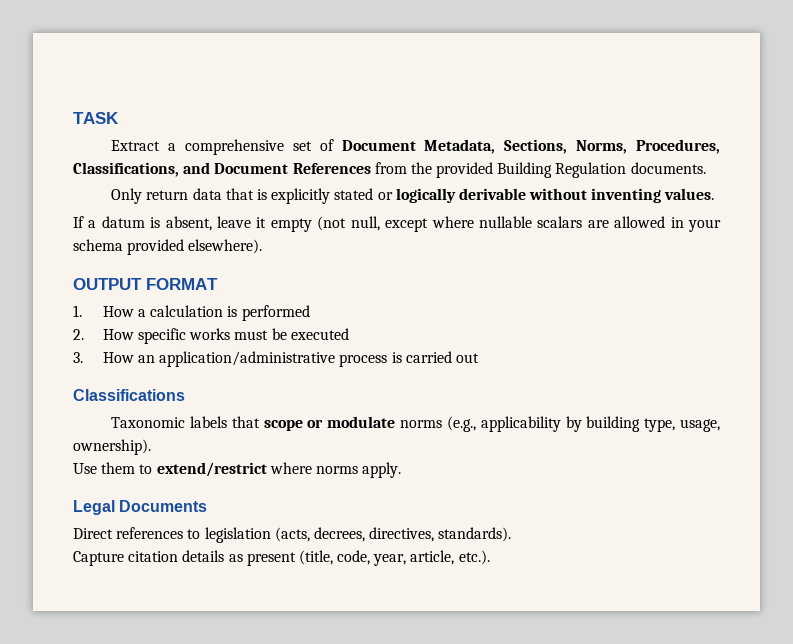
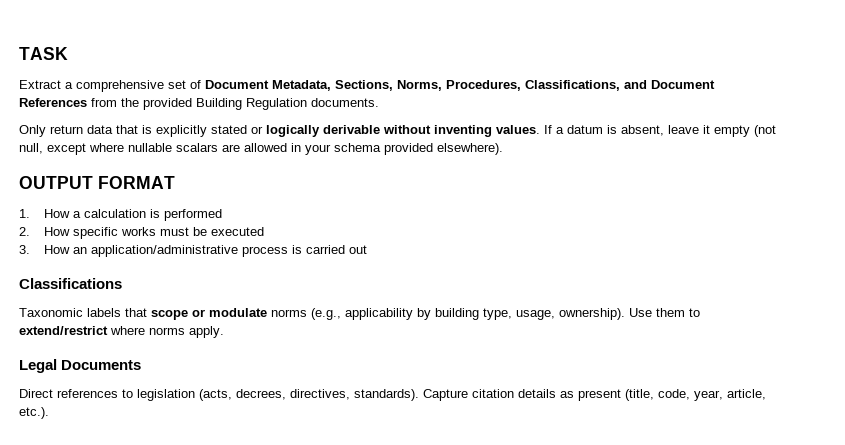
- Only return data that is explicitly stated or logically derivable without inventing values.
- If a datum is absent, leave it empty (not null, except where nullable scalars are allowed in your schema provided elsewhere).
+ Only return data that is explicitly stated or logically derivable without inventing values. If a datum is absent, leave it empty (not null, except where nullable scalars are allowed in your schema provided elsewhere).
- Taxonomic labels that scope or modulate norms (e.g., applicability by building type, usage, ownership).
- Use them to extend/restrict where norms apply.
+ Taxonomic labels that scope or modulate norms (e.g., applicability by building type, usage, ownership). Use them to extend/restrict where norms apply.
- Direct references to legislation (acts, decrees, directives, standards).
- Capture citation details as present (title, code, year, article, etc.).
+ Direct references to legislation (acts, decrees, directives, standards). Capture citation details as present (title, code, year, article, etc.).

